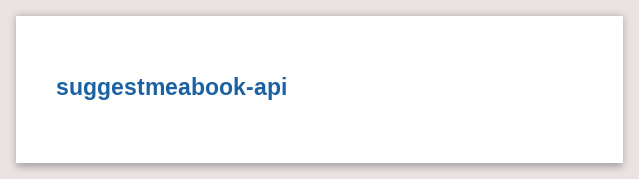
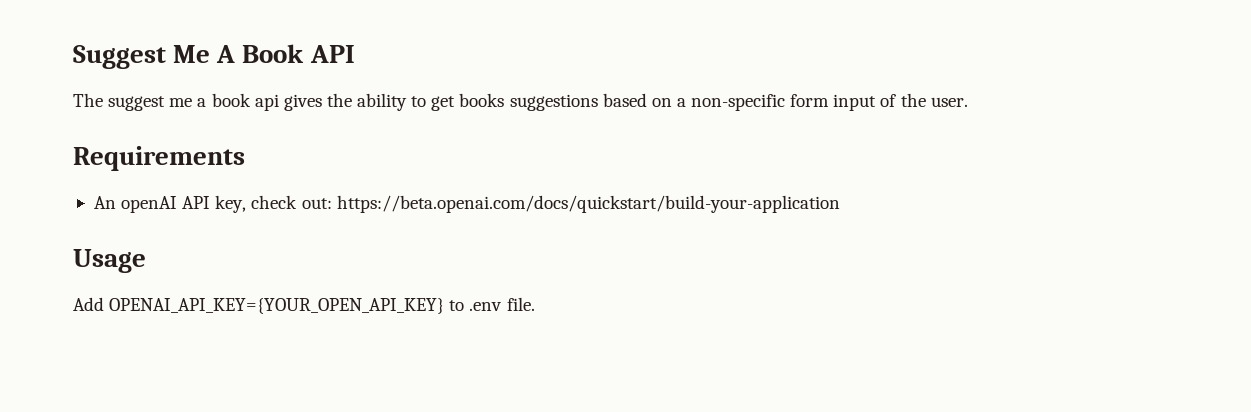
- suggestmeabook-api
+ Suggest Me A Book API
+ The suggest me a book api gives the ability to get books suggestions based on a non-specific form input of the user.
+ Requirements
+ An openAI API key, check out: https://beta.openai.com/docs/quickstart/build-your-application
+ Usage
+ Add OPENAI_API_KEY={YOUR_OPEN_API_KEY} to .env file.

